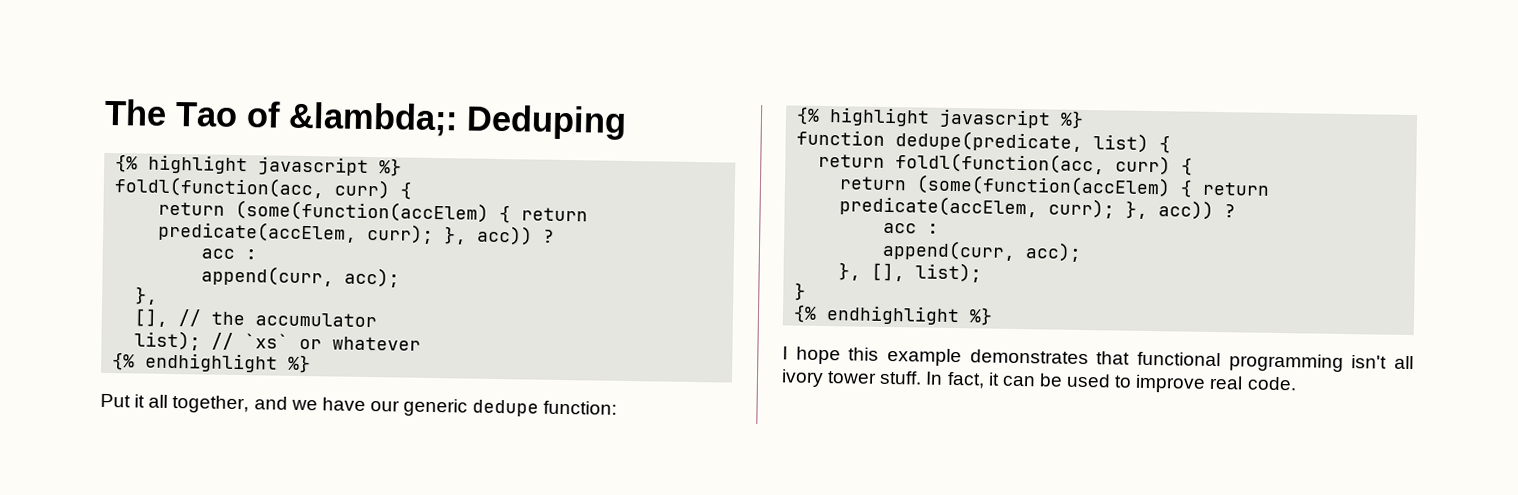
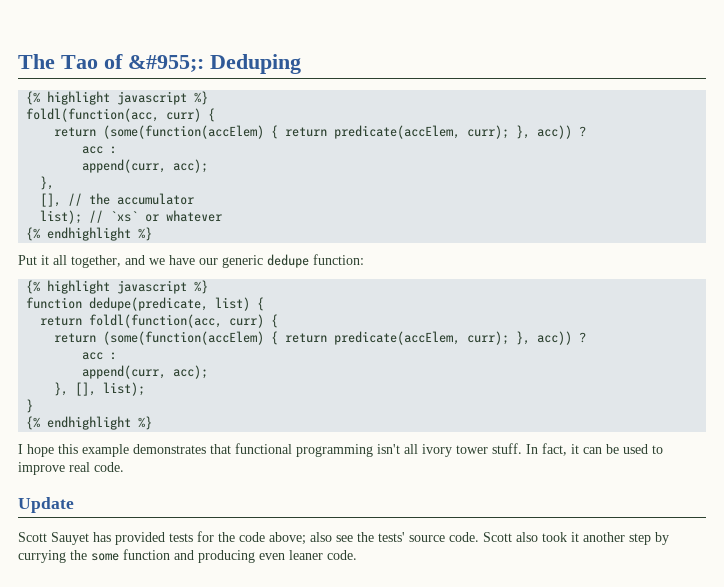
- The Tao of &lambda;: Deduping
+ The Tao of &#955;: Deduping
+ Update
+ Scott Sauyet has provided tests for the code above; also see the tests' source code. Scott also took it another step by currying the some function and producing even leaner code.

